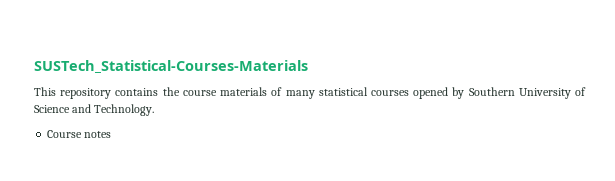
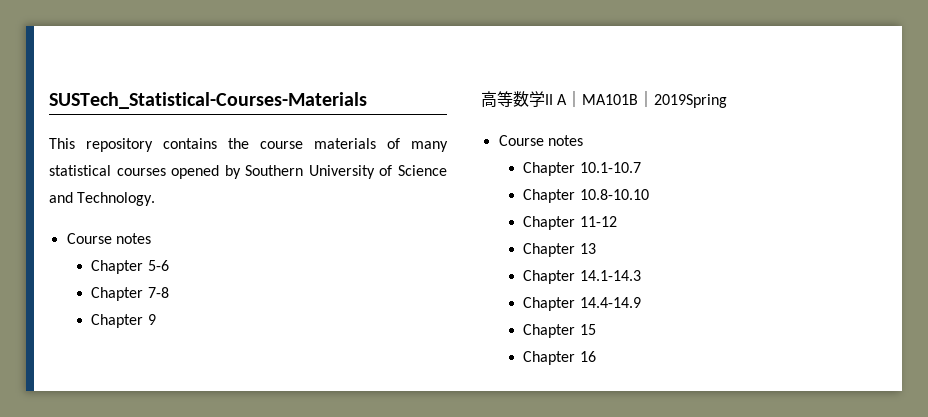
+ Chapter 5-6
+ Chapter 7-8
+ Chapter 9
+ 高等数学II A｜MA101B｜2019Spring
+ Course notes
+ Chapter 10.1-10.7
+ Chapter 10.8-10.10
+ Chapter 11-12
+ Chapter 13
+ Chapter 14.1-14.3
+ Chapter 14.4-14.9
+ Chapter 15
+ Chapter 16

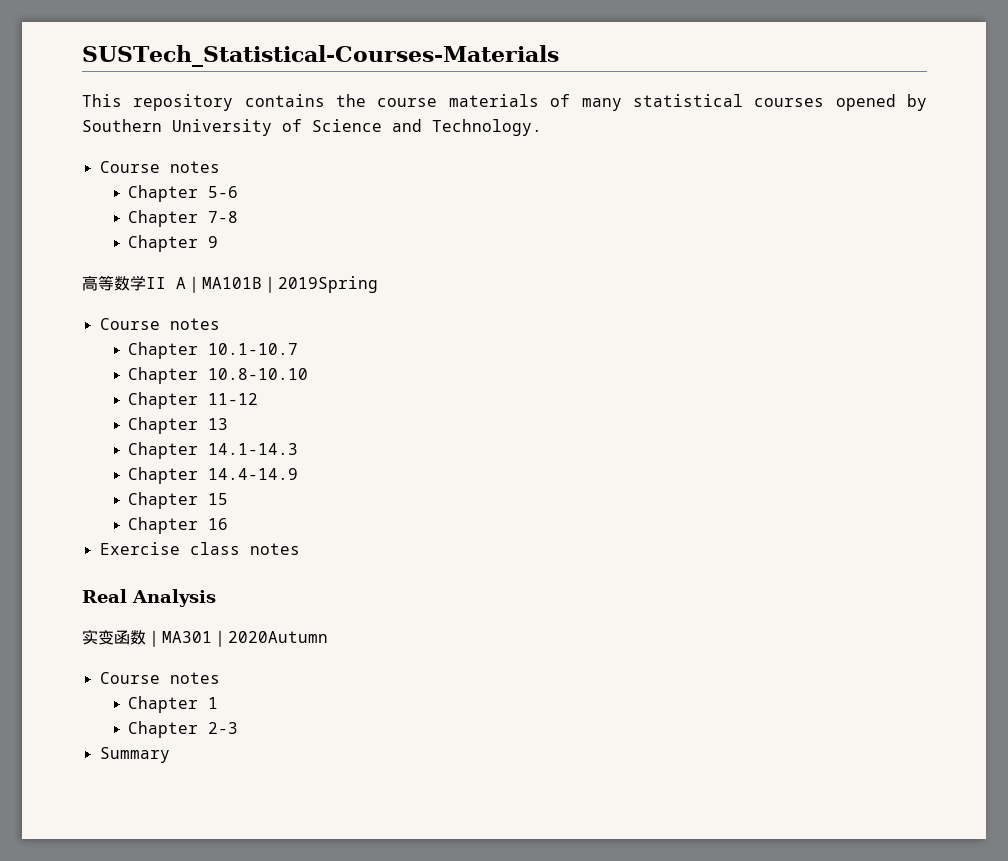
+ Exercise class notes
+ Real Analysis
+ 实变函数｜MA301｜2020Autumn
+ Course notes
+ Chapter 1
+ Chapter 2-3
+ Summary

